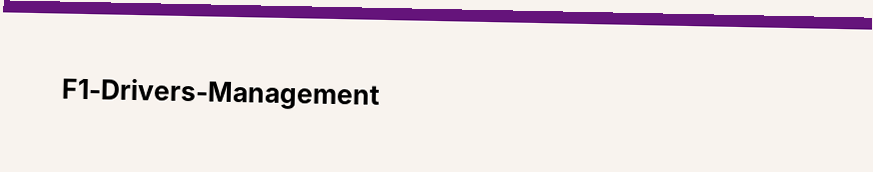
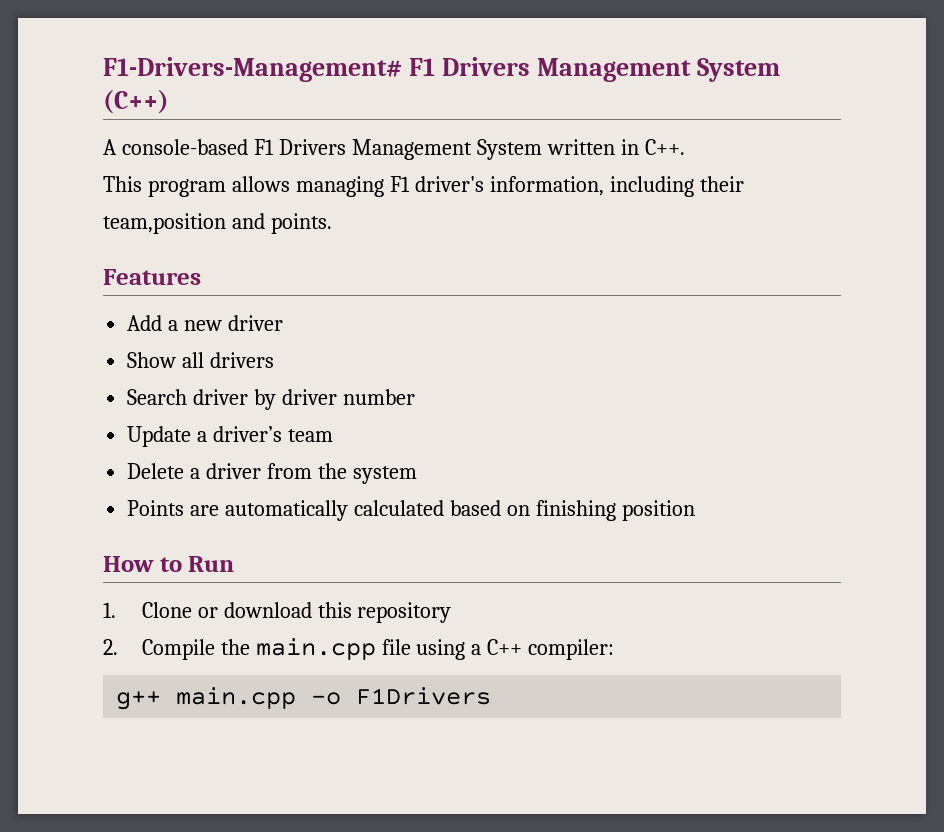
- F1-Drivers-Management
+ F1-Drivers-Management# F1 Drivers Management System (C++)
+ A console-based F1 Drivers Management System written in C++.
+ This program allows managing F1 driver's information, including their team,position and points.
+ Features
+ Add a new driver
+ Show all drivers
+ Search driver by driver number
+ Update a driver’s team
+ Delete a driver from the system
+ Points are automatically calculated based on finishing position
+ How to Run
+ 1. Clone or download this repository
+ 2. Compile the main.cpp file using a C++ compiler:
+ g++ main.cpp -o F1Drivers

